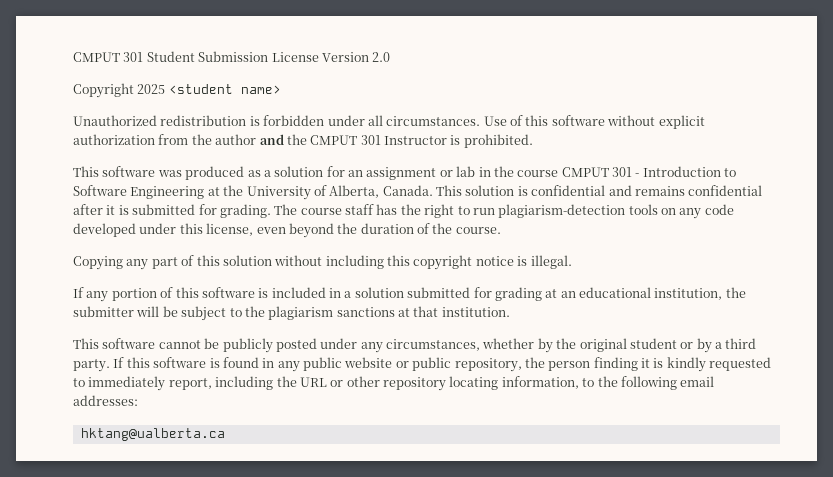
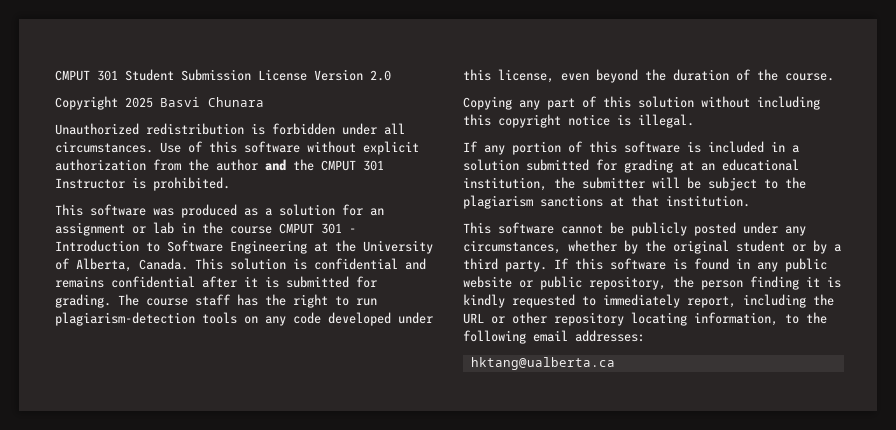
- Copyright 2025 <student name>
+ Copyright 2025 Basvi Chunara

